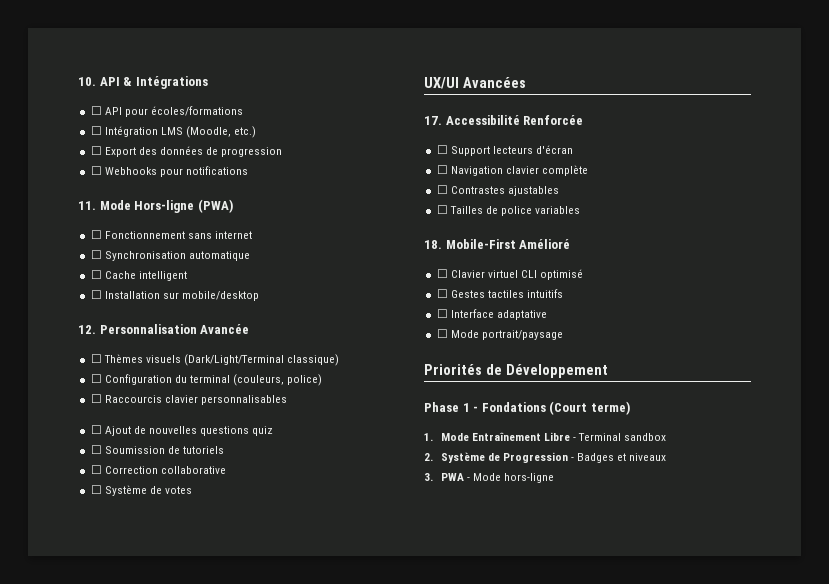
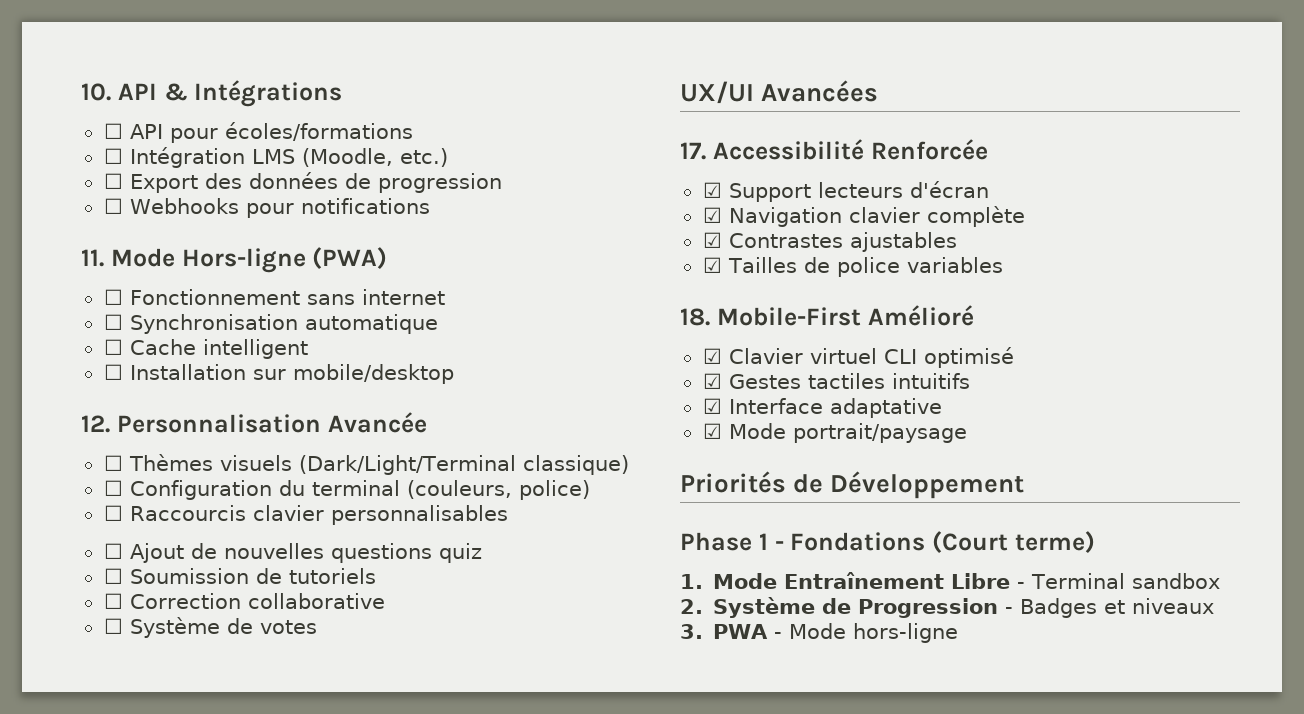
- ☐ Support lecteurs d'écran
+ ☑ Support lecteurs d'écran
- ☐ Navigation clavier complète
+ ☑ Navigation clavier complète
- ☐ Contrastes ajustables
+ ☑ Contrastes ajustables
- ☐ Tailles de police variables
+ ☑ Tailles de police variables
- ☐ Clavier virtuel CLI optimisé
+ ☑ Clavier virtuel CLI optimisé
- ☐ Gestes tactiles intuitifs
+ ☑ Gestes tactiles intuitifs
- ☐ Interface adaptative
+ ☑ Interface adaptative
- ☐ Mode portrait/paysage
+ ☑ Mode portrait/paysage

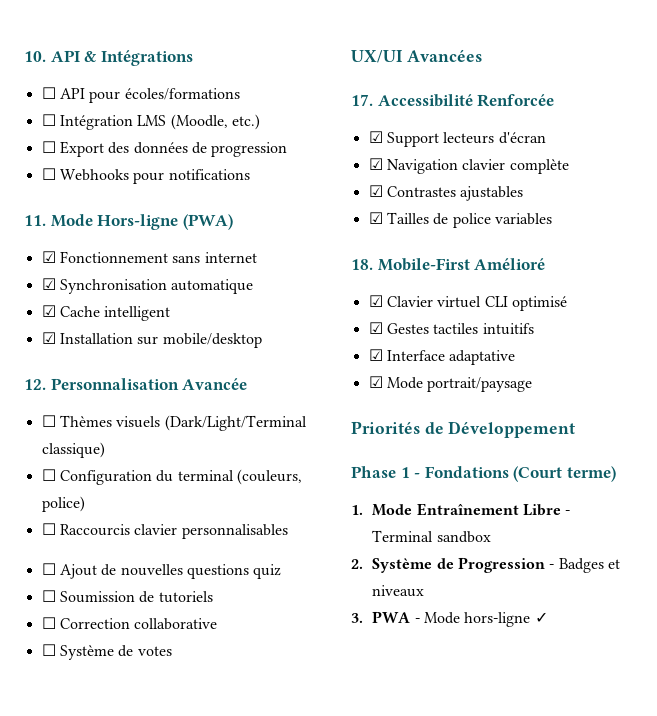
- ☐ Fonctionnement sans internet
+ ☑ Fonctionnement sans internet
- ☐ Synchronisation automatique
+ ☑ Synchronisation automatique
- ☐ Cache intelligent
+ ☑ Cache intelligent
- ☐ Installation sur mobile/desktop
+ ☑ Installation sur mobile/desktop
- 3. PWA - Mode hors-ligne
+ 3. PWA - Mode hors-ligne ✓

